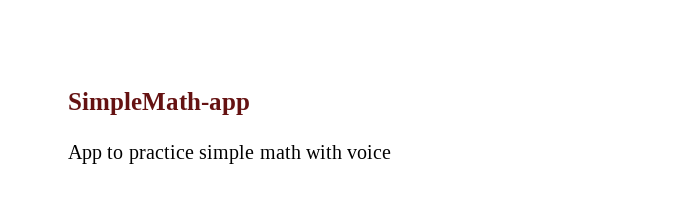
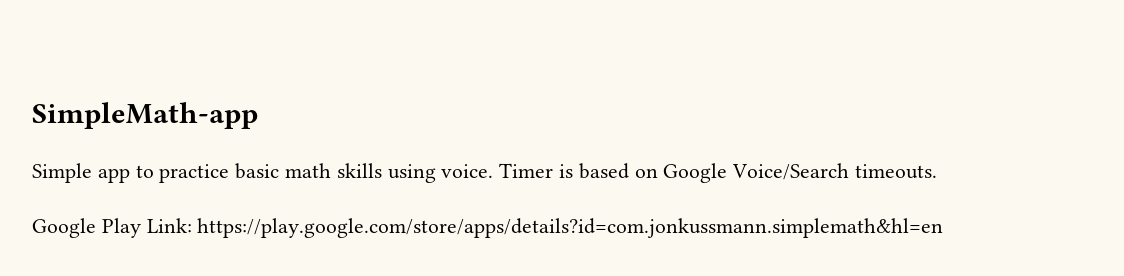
- App to practice simple math with voice
+ Simple app to practice basic math skills using voice. Timer is based on Google Voice/Search timeouts.
+ Google Play Link: https://play.google.com/store/apps/details?id=com.jonkussmann.simplemath&hl=en

